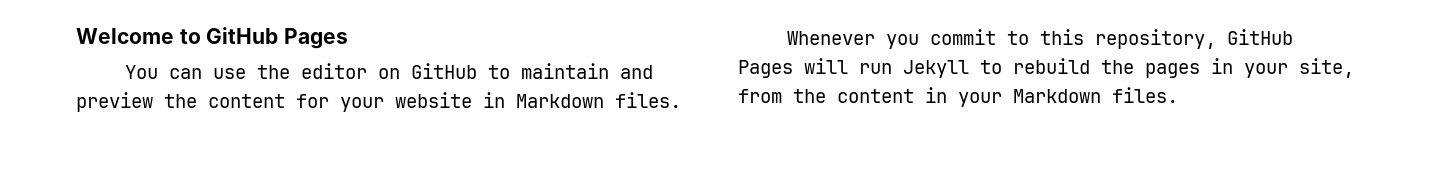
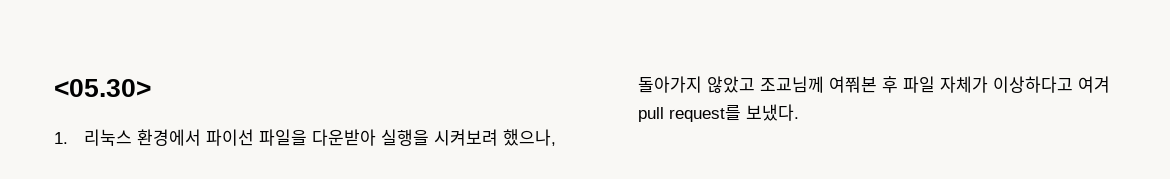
- Welcome to GitHub Pages
- You can use the editor on GitHub to maintain and preview the content for your website in Markdown files.
- Whenever you commit to this repository, GitHub Pages will run Jekyll to rebuild the pages in your site, from the content in your Markdown files.
+ <05.30>
+ 1. 리눅스 환경에서 파이선 파일을 다운받아 실행을 시켜보려 했으나, 돌아가지 않았고 조교님께 여쭤본 후 파일 자체가 이상하다고 여겨 pull request를 보냈다.

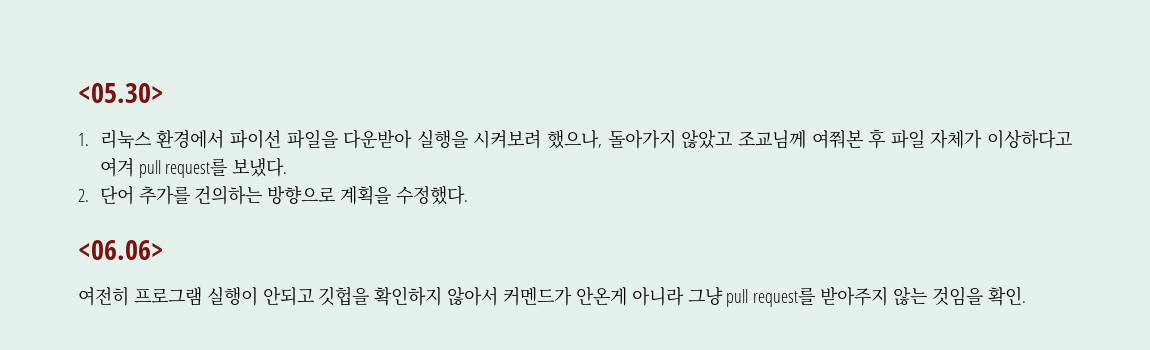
+ 2. 단어 추가를 건의하는 방향으로 계획을 수정했다.
+ <06.06>
+ 여전히 프로그램 실행이 안되고 깃헙을 확인하지 않아서 커멘드가 안온게 아니라 그냥 pull request를 받아주지 않는 것임을 확인.

